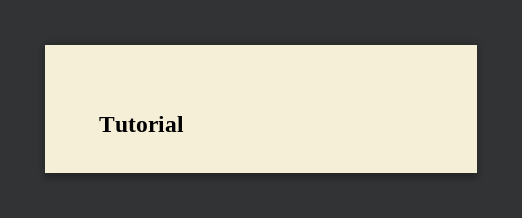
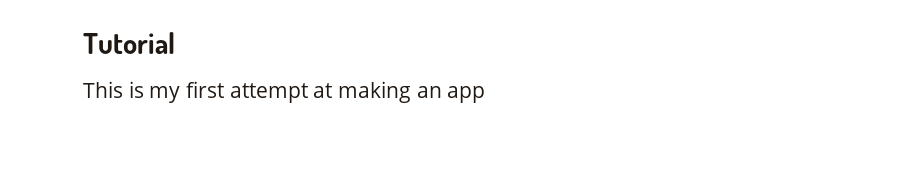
+ This is my first attempt at making an app

